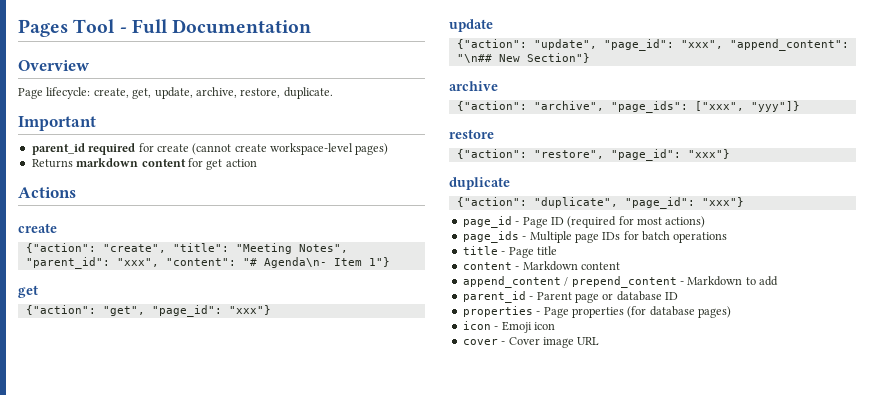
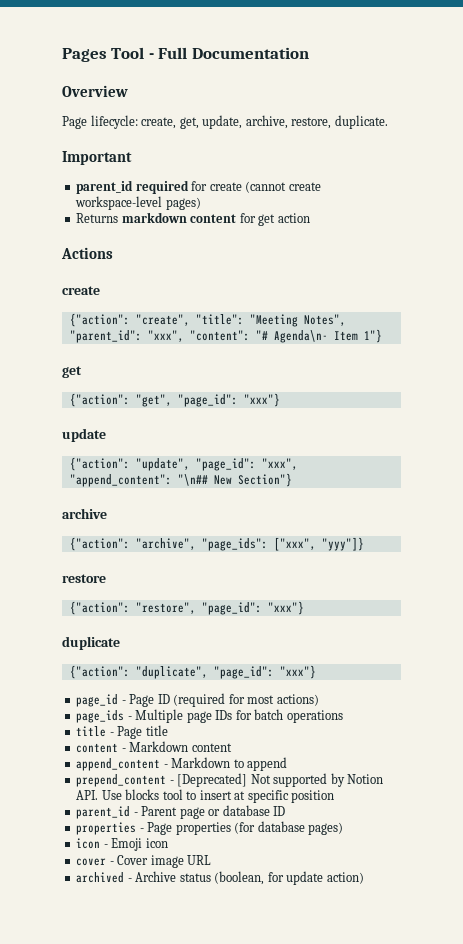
- append_content / prepend_content - Markdown to add
+ append_content - Markdown to append
+ prepend_content - [Deprecated] Not supported by Notion API. Use blocks tool to insert at specific position
+ archived - Archive status (boolean, for update action)

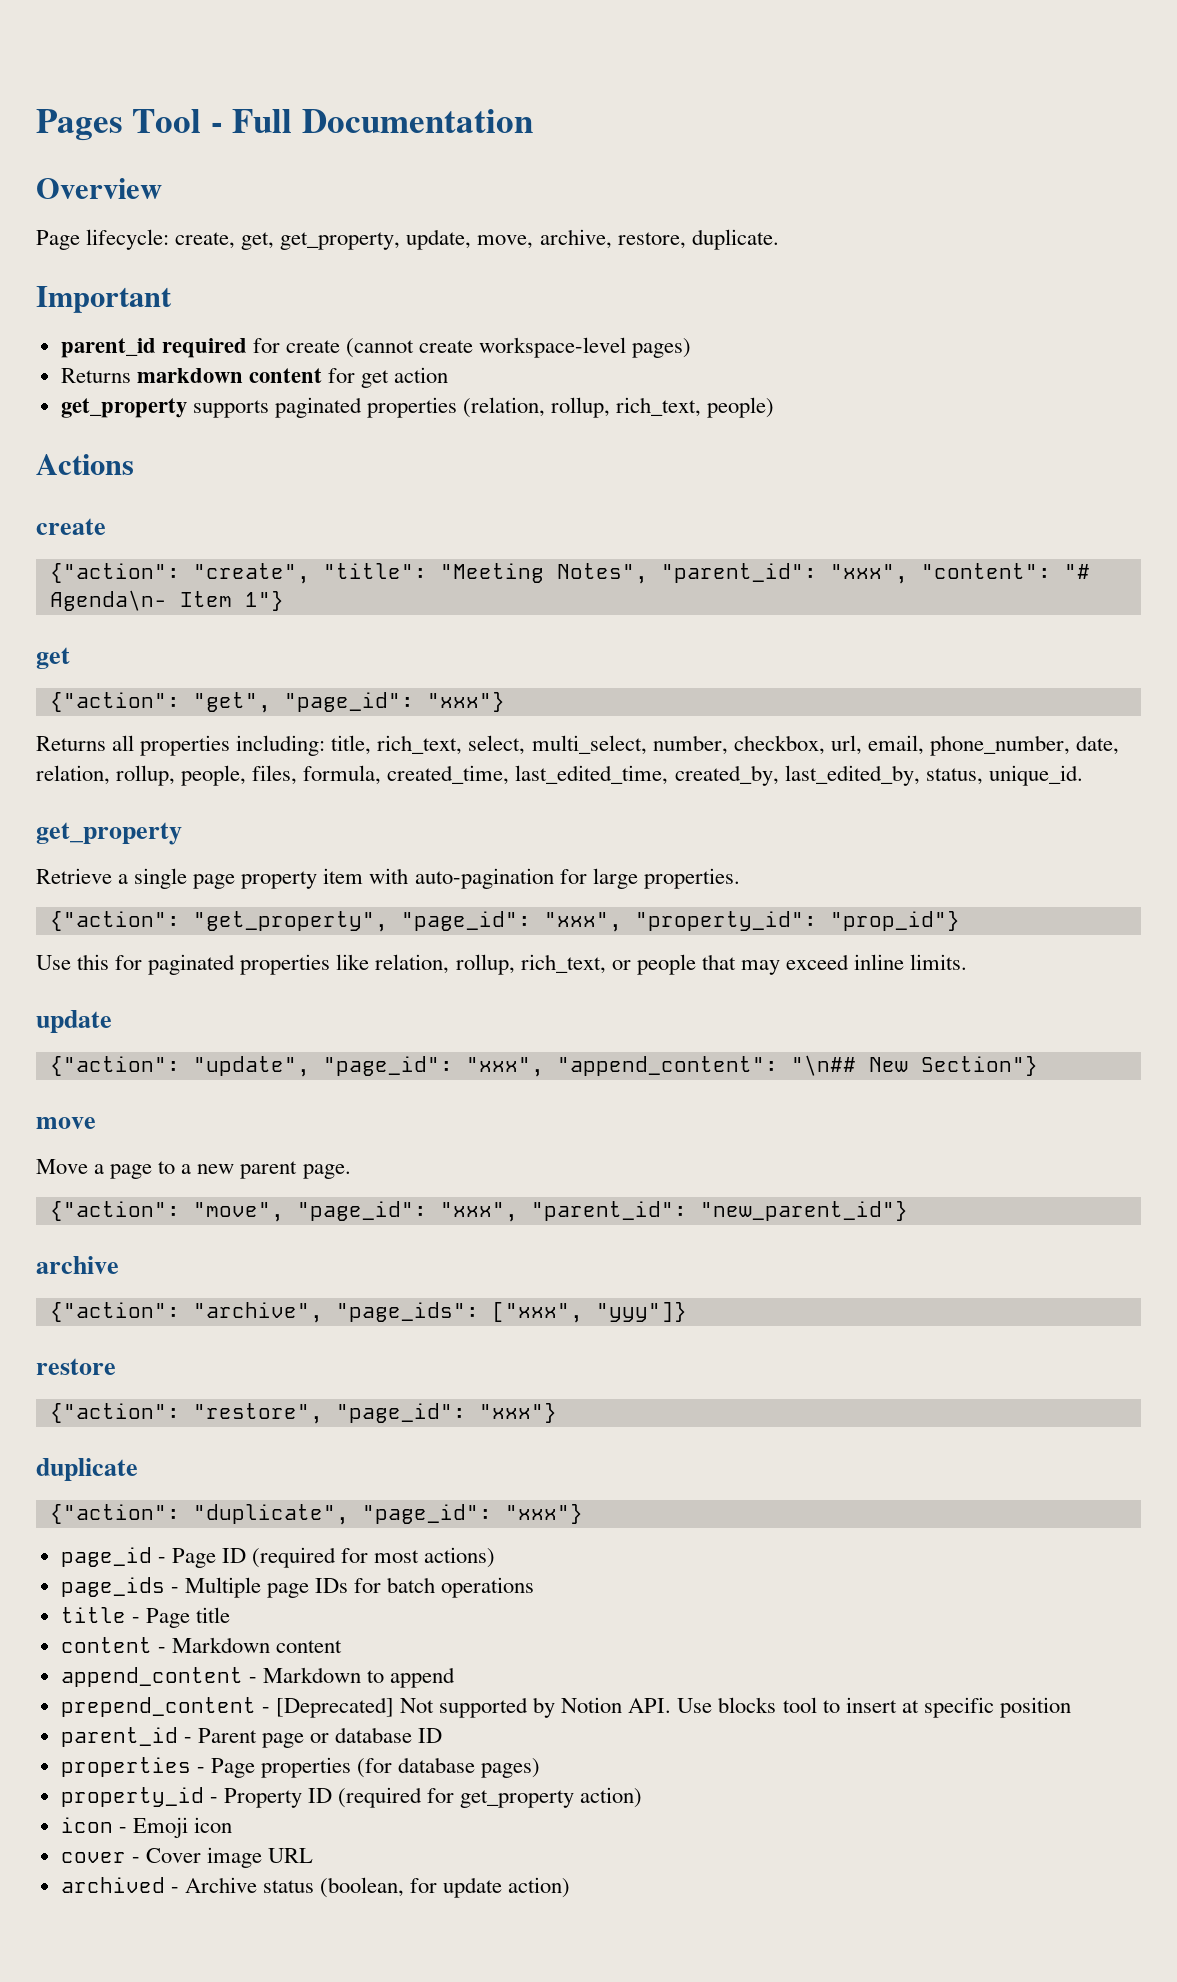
- Page lifecycle: create, get, update, archive, restore, duplicate.
+ Page lifecycle: create, get, get_property, update, move, archive, restore, duplicate.
+ get_property supports paginated properties (relation, rollup, rich_text, people)
+ Returns all properties including: title, rich_text, select, multi_select, number, checkbox, url, email, phone_number, date, relation, rollup, people, files, formula, created_time, last_edited_time, created_by, last_edited_by, status, unique_id.
+ get_property
+ Retrieve a single page property item with auto-pagination for large properties.
+ {"action": "get_property", "page_id": "xxx", "property_id": "prop_id"}
+ Use this for paginated properties like relation, rollup, rich_text, or people that may exceed inline limits.
+ move
+ Move a page to a new parent page.
+ {"action": "move", "page_id": "xxx", "parent_id": "new_parent_id"}
+ property_id - Property ID (required for get_property action)

